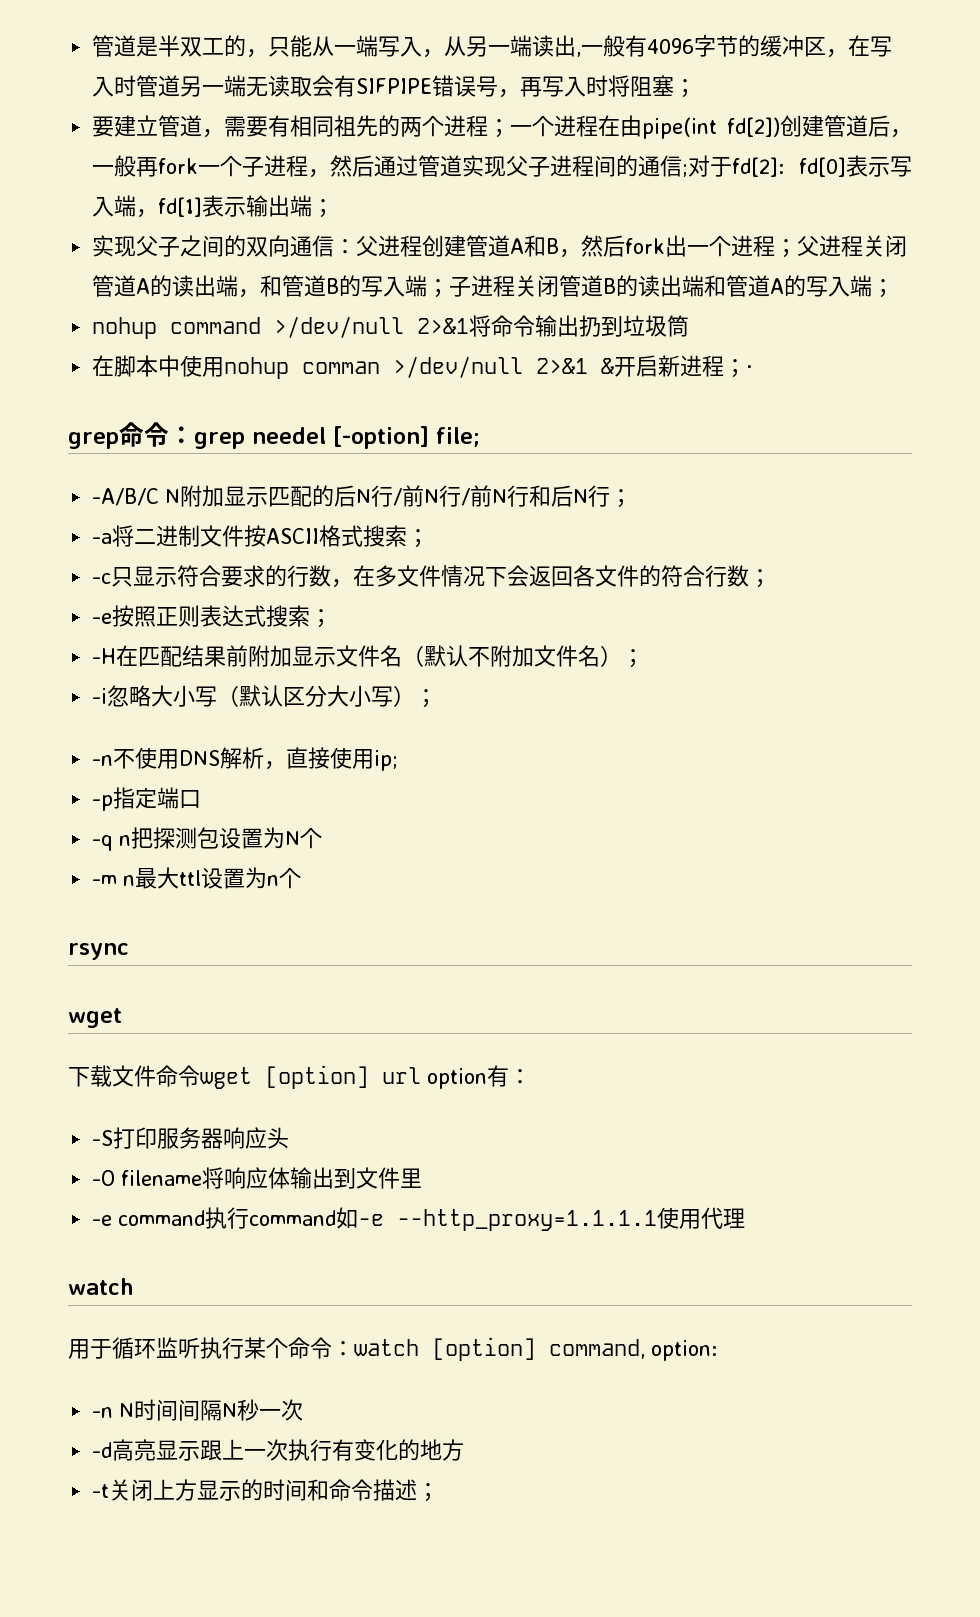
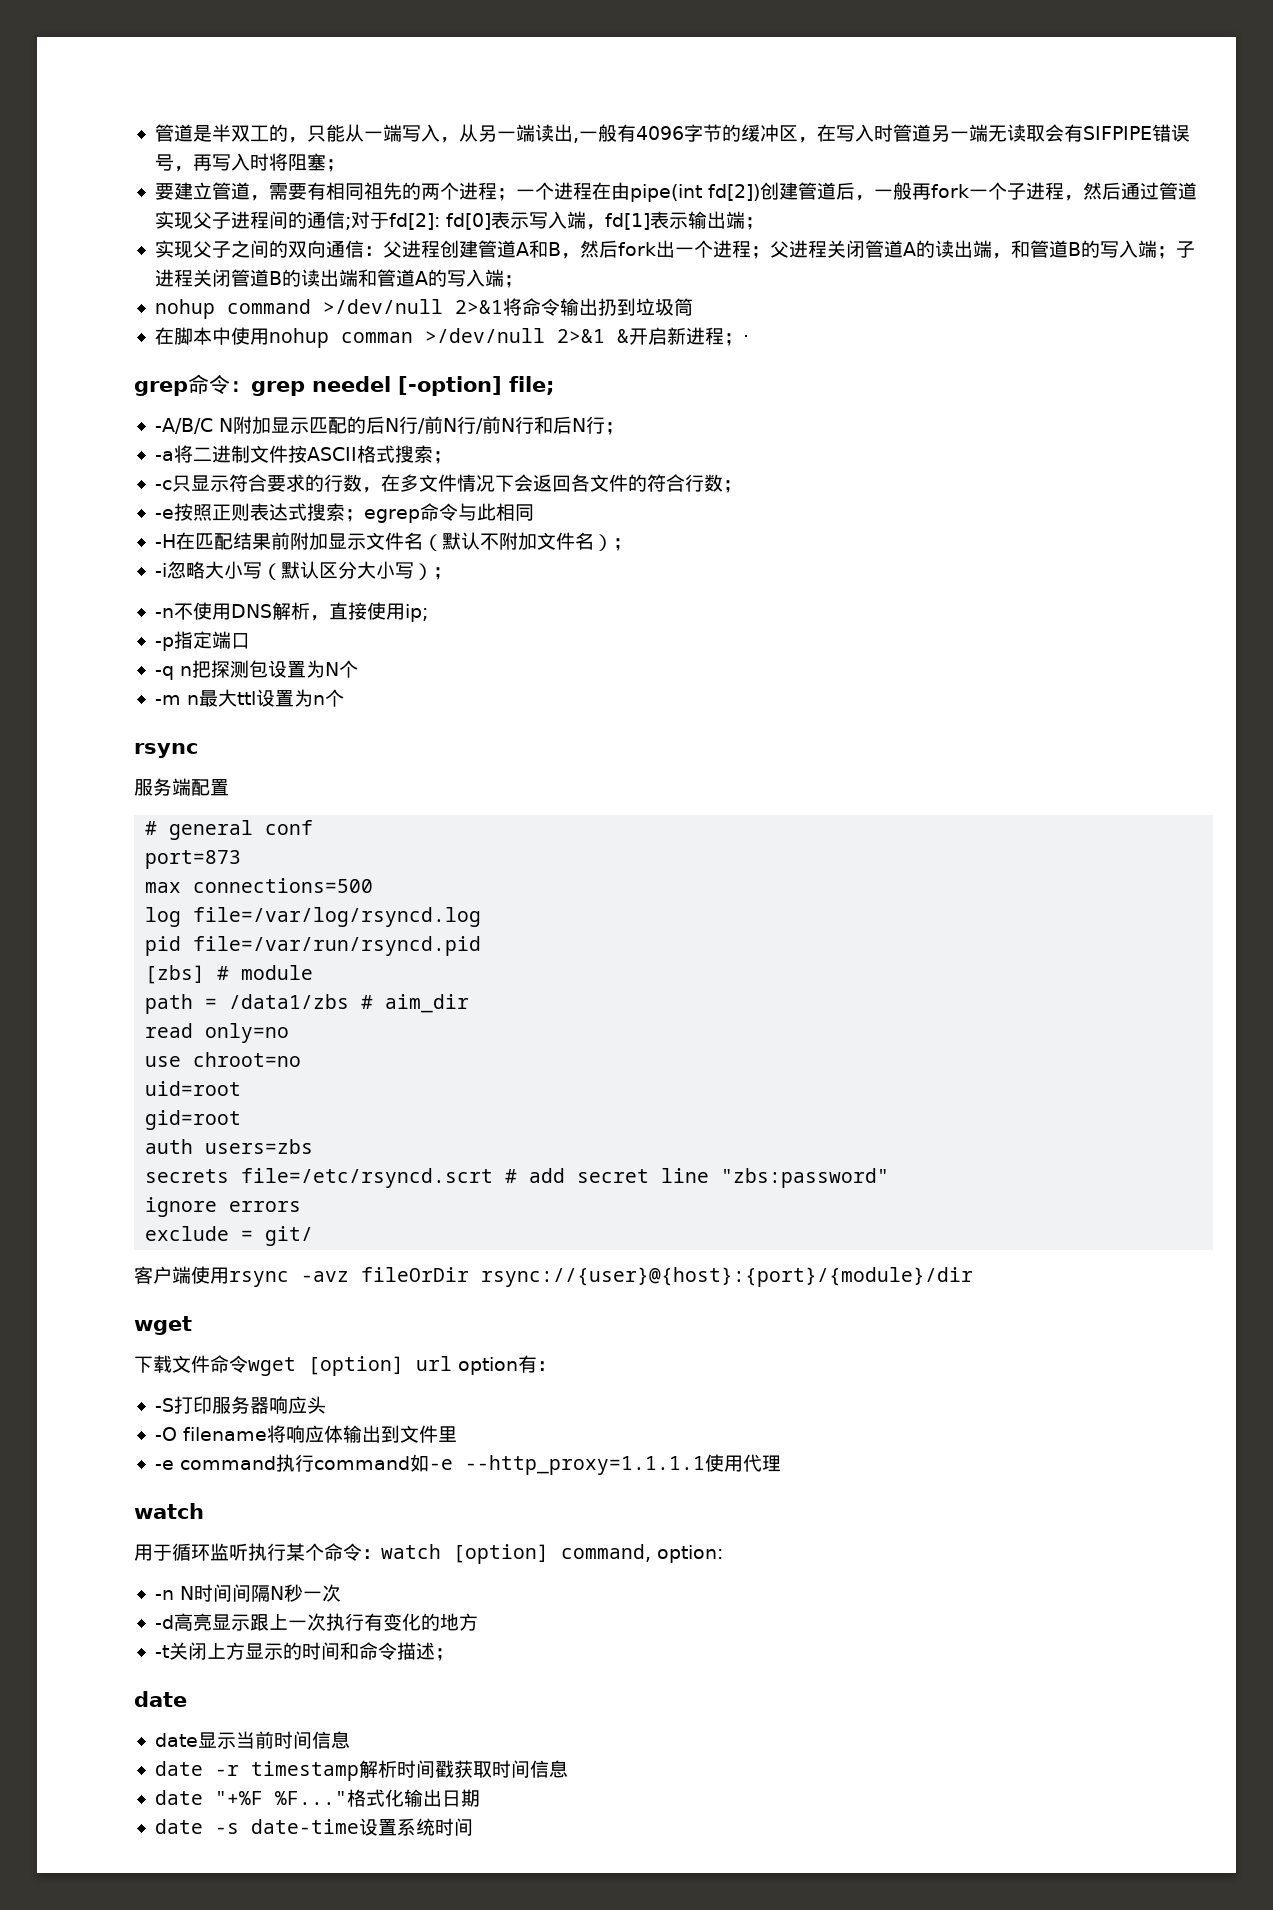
- -e按照正则表达式搜索；
+ -e按照正则表达式搜索；egrep命令与此相同
+ 服务端配置
+ # general conf
+ port=873
+ max connections=500
+ log file=/var/log/rsyncd.log
+ pid file=/var/run/rsyncd.pid
+ [zbs] # module
+ path = /data1/zbs # aim_dir
+ read only=no
+ use chroot=no
+ uid=root
+ gid=root
+ auth users=zbs
+ secrets file=/etc/rsyncd.scrt # add secret line "zbs:password"
+ ignore errors
+ exclude = git/
+ 客户端使用rsync -avz fileOrDir rsync://{user}@{host}:{port}/{module}/dir
  -t关闭上方显示的时间和命令描述；
+ date
+ date显示当前时间信息
+ date -r timestamp解析时间戳获取时间信息
+ date "+%F %F..."格式化输出日期
+ date -s date-time设置系统时间

